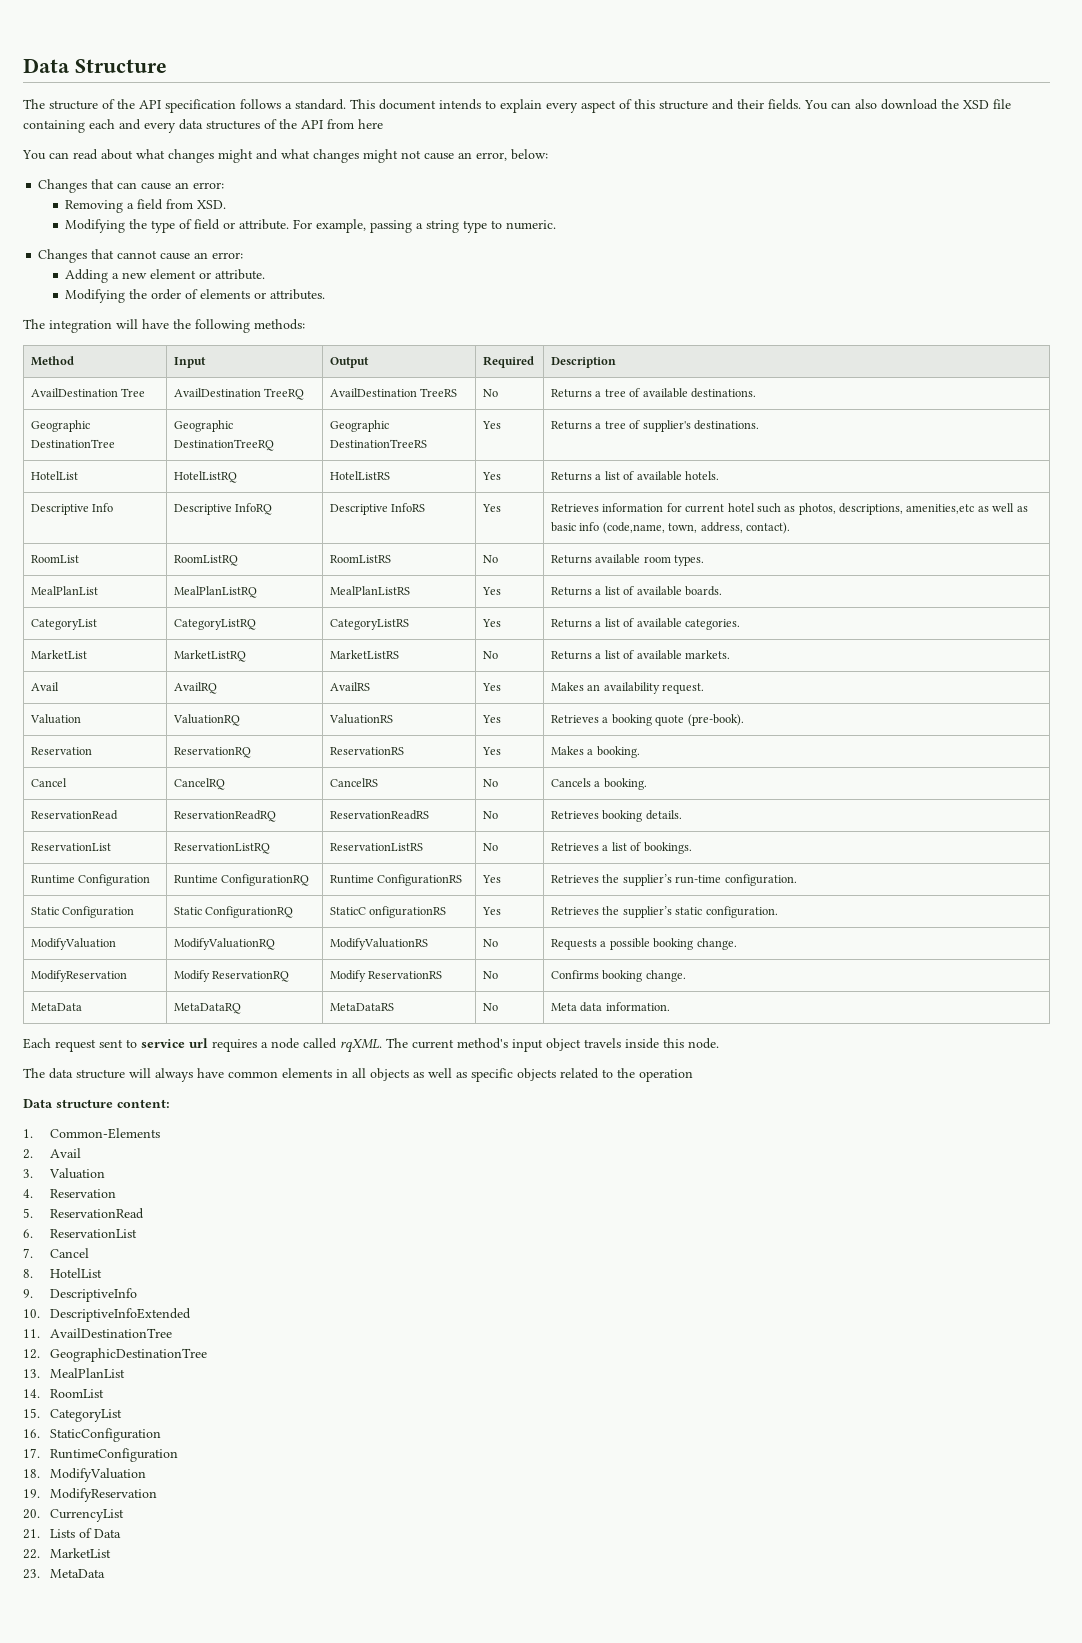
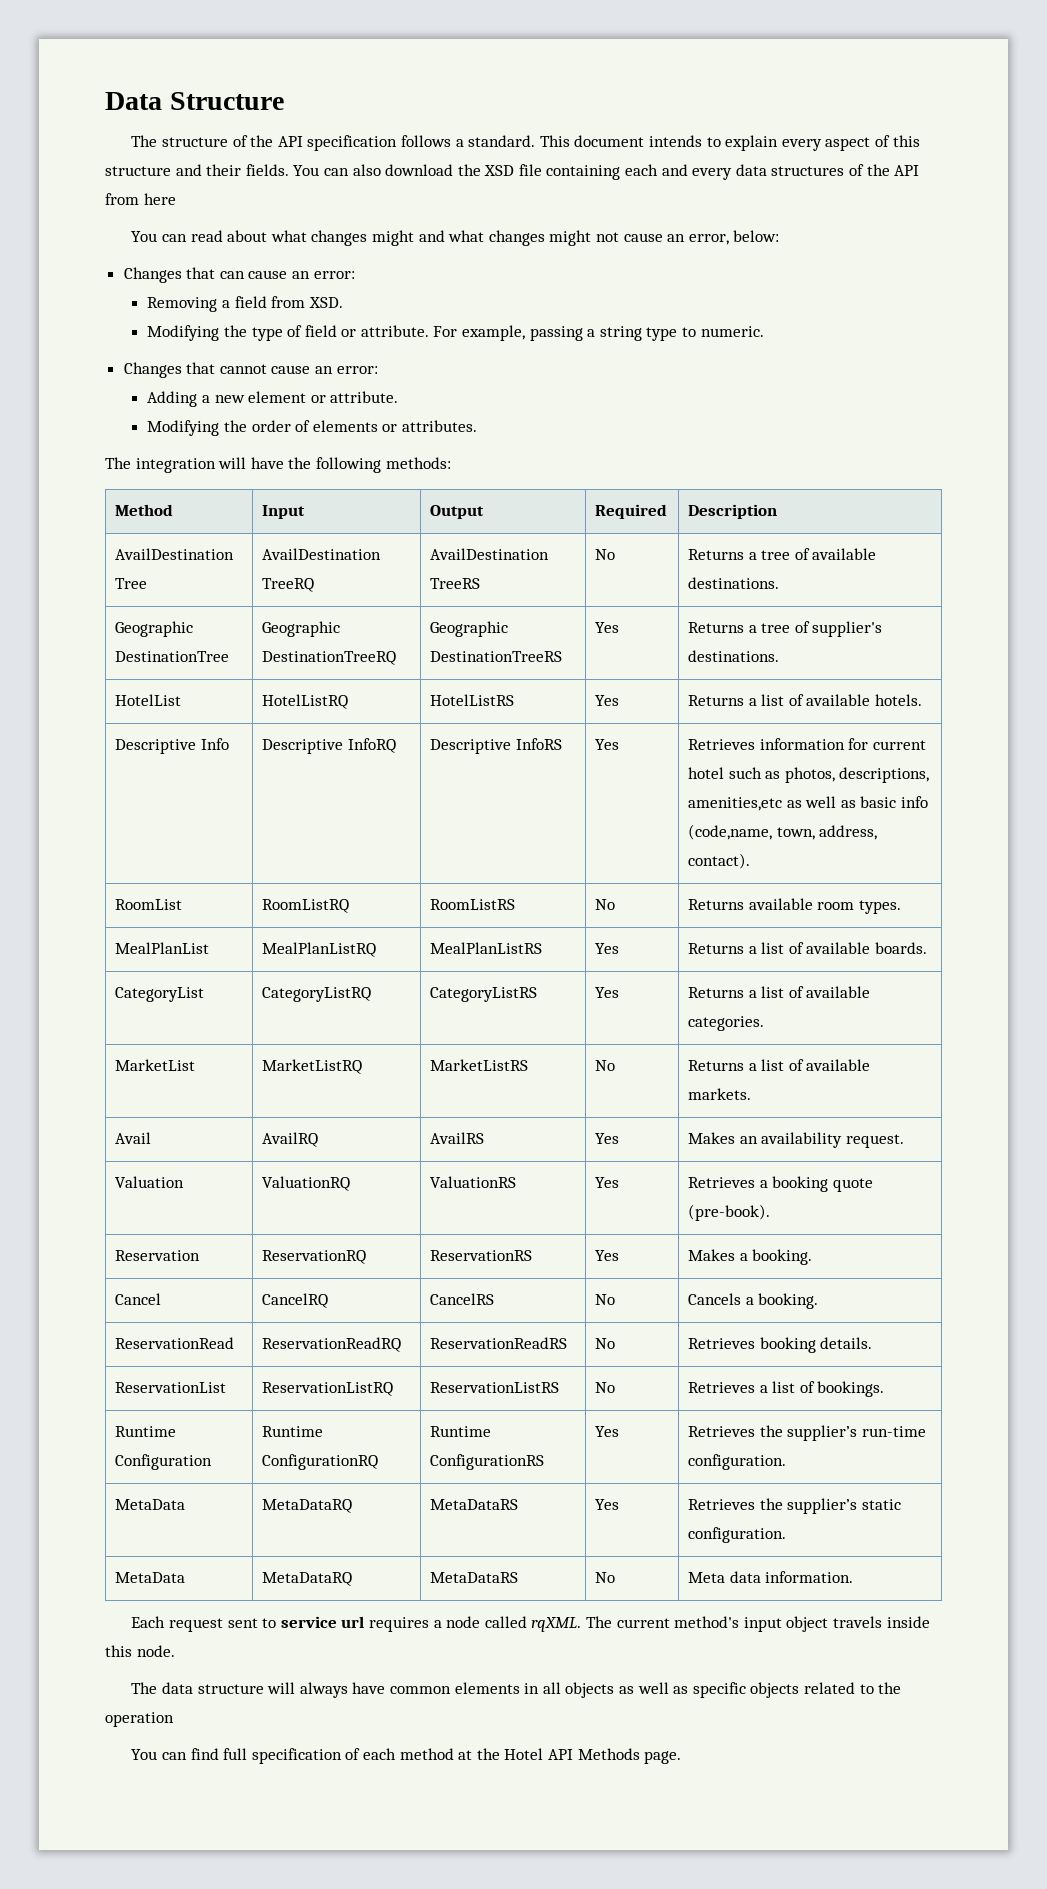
- Static Configuration | Static ConfigurationRQ | StaticC onfigurationRS | Yes | Retrieves the supplier’s static configuration.
+ MetaData | MetaDataRQ | MetaDataRS | Yes | Retrieves the supplier’s static configuration.
- ModifyValuation | ModifyValuationRQ | ModifyValuationRS | No | Requests a possible booking change.
- ModifyReservation | Modify ReservationRQ | Modify ReservationRS | No | Confirms booking change.
- Data structure content:
- 1. Common-Elements
- 2. Avail
- 3. Valuation
- 4. Reservation
- 5. ReservationRead
- 6. ReservationList
- 7. Cancel
- 8. HotelList
- 9. DescriptiveInfo
- 10. DescriptiveInfoExtended
- 11. AvailDestinationTree
- 12. GeographicDestinationTree
- 13. MealPlanList
- 14. RoomList
- 15. CategoryList
- 16. StaticConfiguration
- 17. RuntimeConfiguration
- 18. ModifyValuation
- 19. ModifyReservation
- 20. CurrencyList
- 21. Lists of Data
- 22. MarketList
- 23. MetaData
+ You can find full specification of each method at the Hotel API Methods page.

